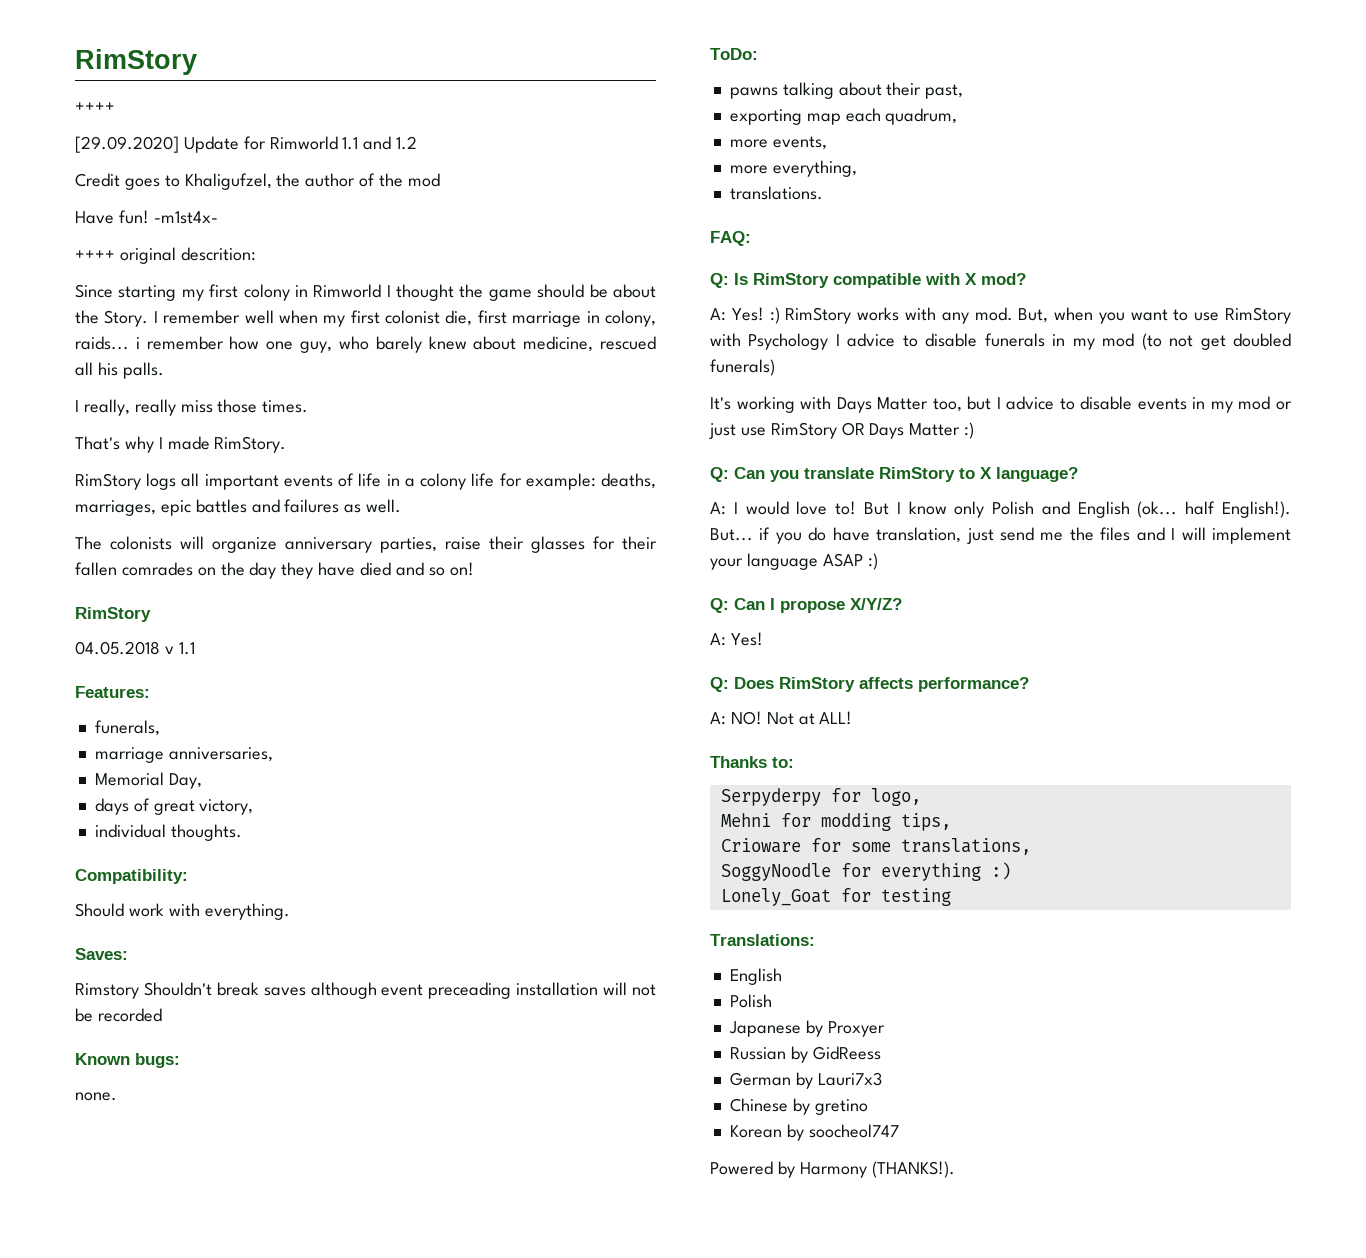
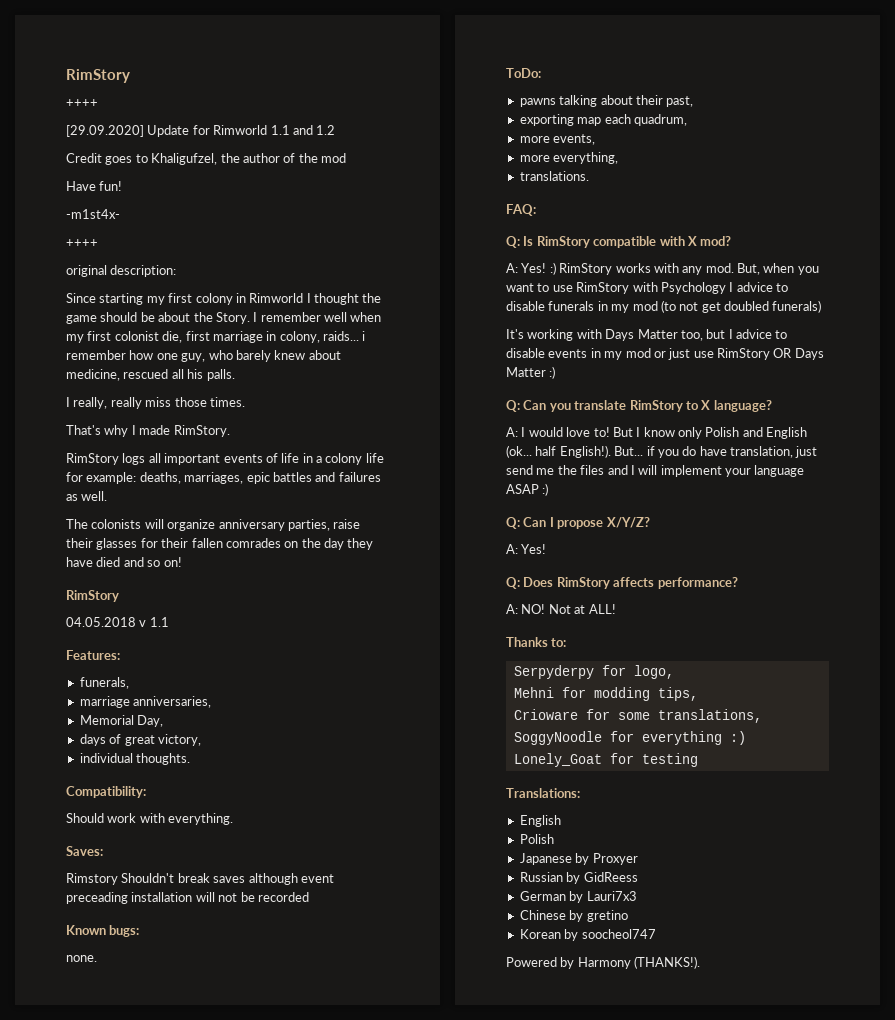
- Have fun! -m1st4x-
- ++++ original descrition:
+ Have fun!
+ -m1st4x-
+ ++++
+ original description:

